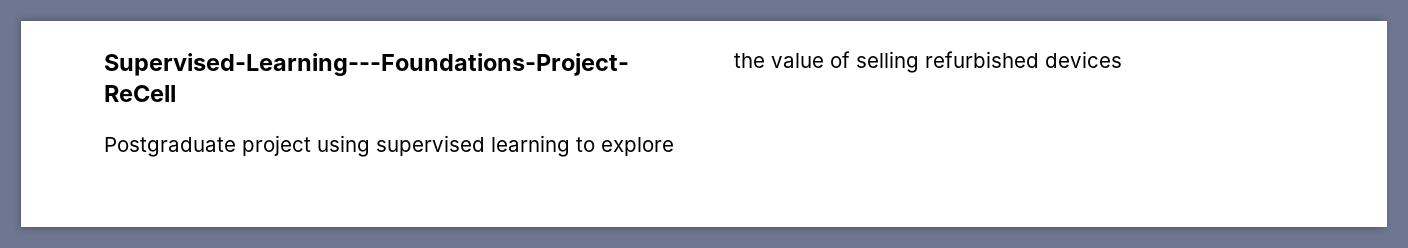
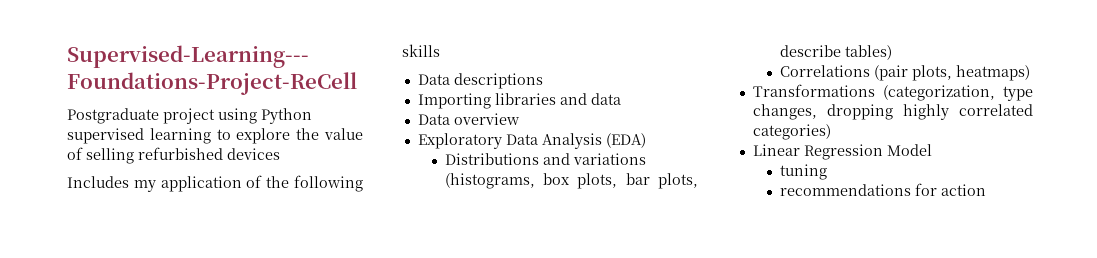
- Postgraduate project using supervised learning to explore the value of selling refurbished devices
+ Postgraduate project using Python supervised learning to explore the value of selling refurbished devices
+ Includes my application of the following skills
+ Data descriptions
+ Importing libraries and data
+ Data overview
+ Exploratory Data Analysis (EDA)
+ Distributions and variations (histograms, box plots, bar plots, describe tables)
+ Correlations (pair plots, heatmaps)
+ Transformations (categorization, type changes, dropping highly correlated categories)
+ Linear Regression Model
+ tuning
+ recommendations for action

